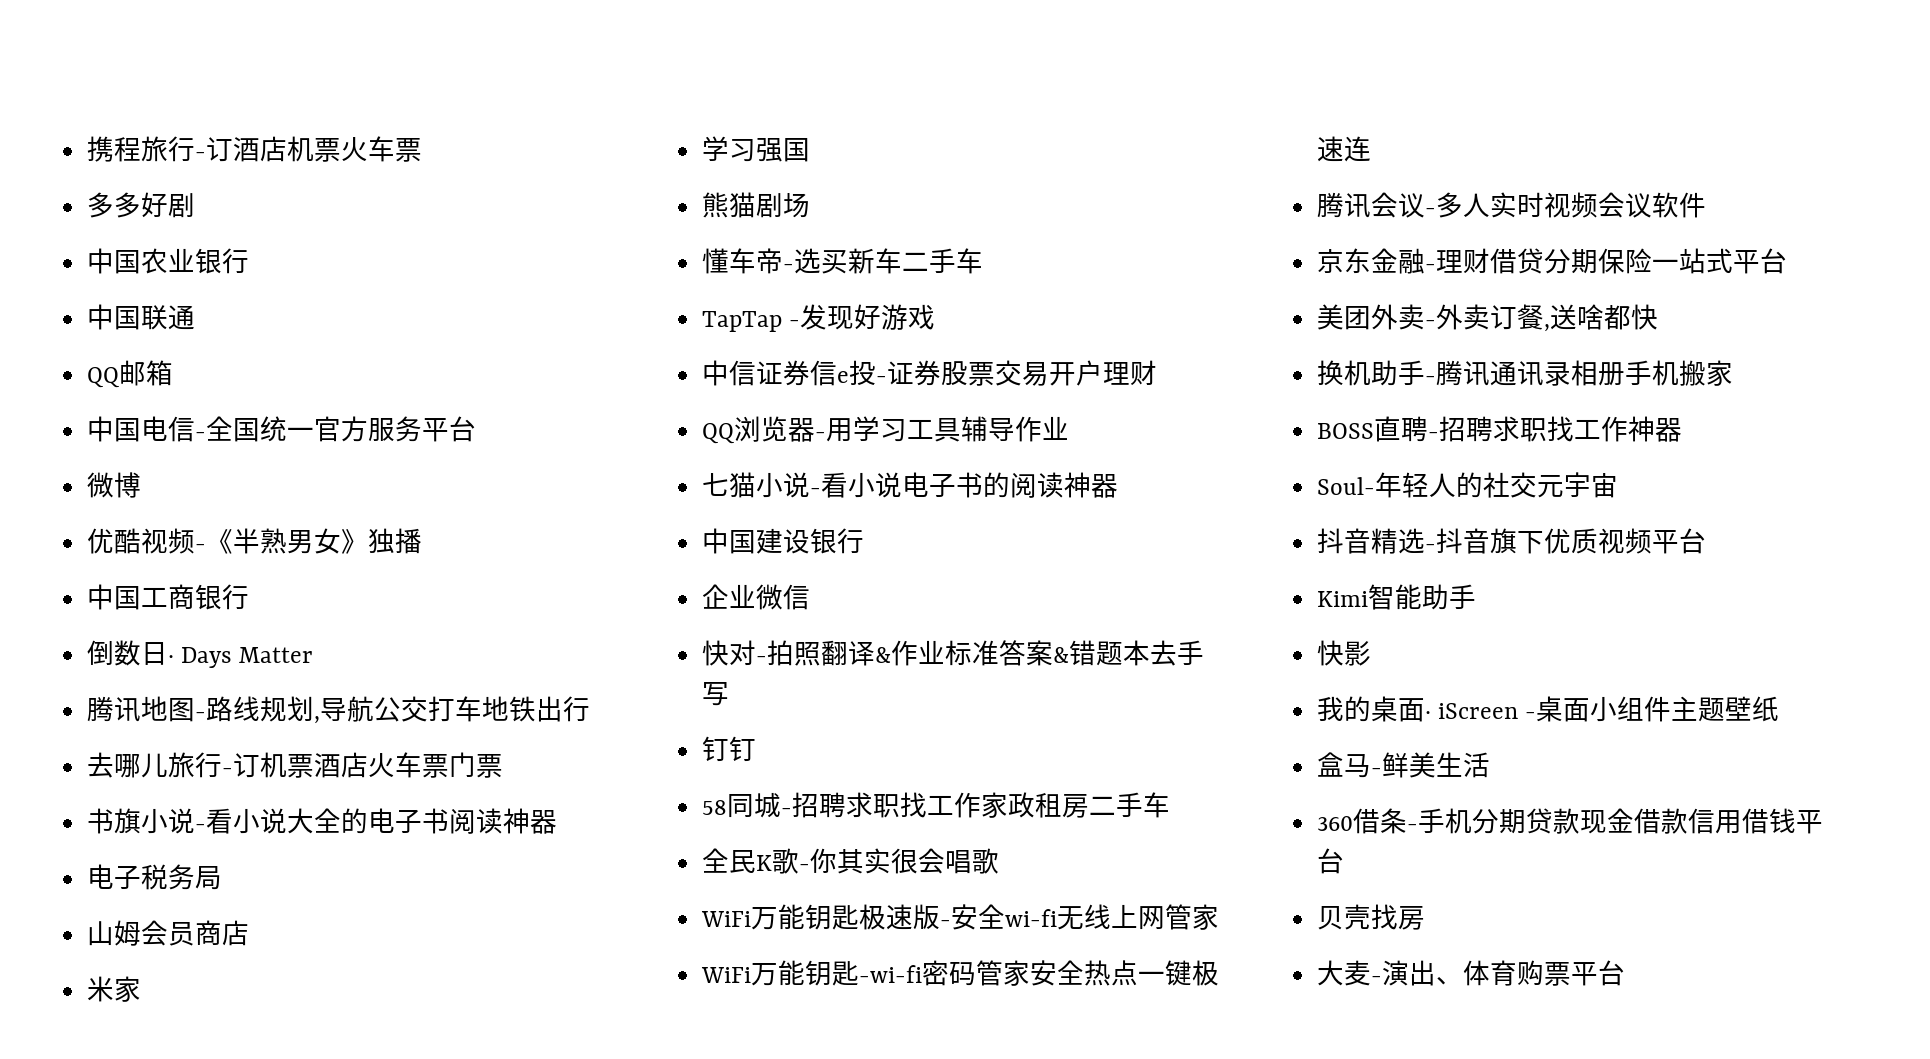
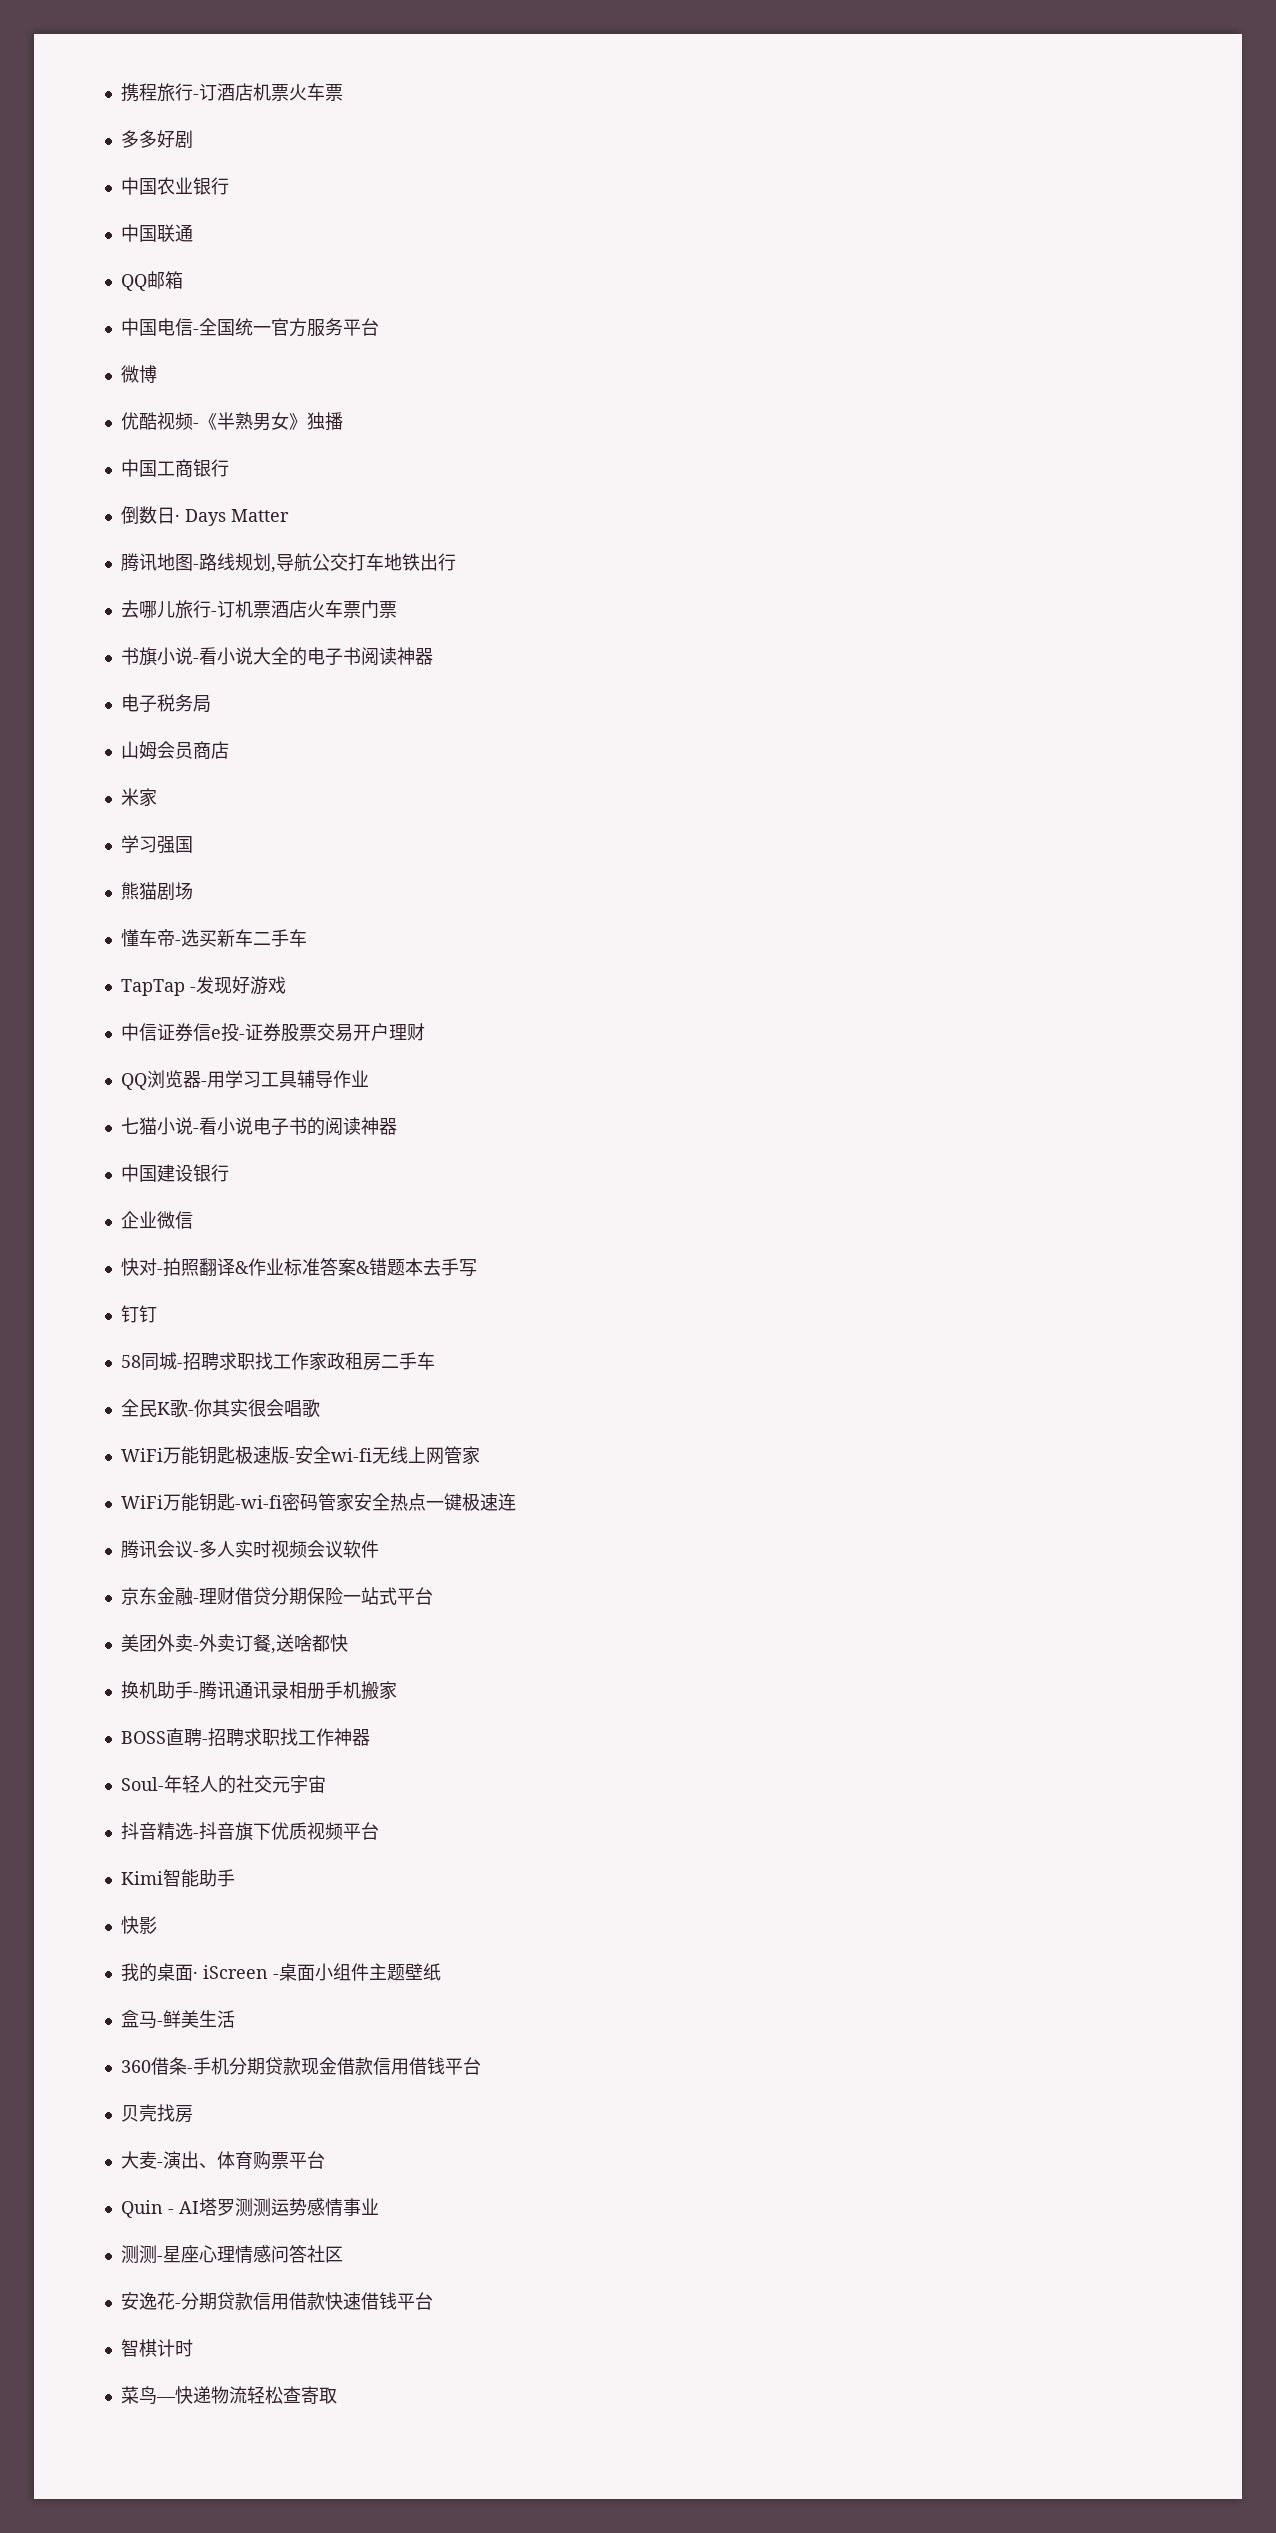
+ Quin - AI塔罗测测运势感情事业
+ 测测-星座心理情感问答社区
+ 安逸花-分期贷款信用借款快速借钱平台
+ 智棋计时
+ 菜鸟—快递物流轻松查寄取

